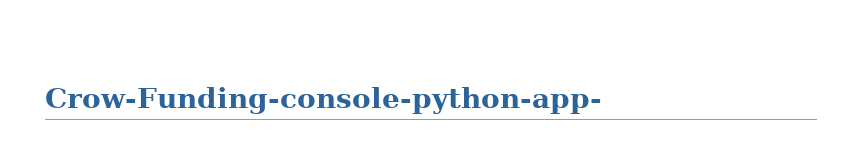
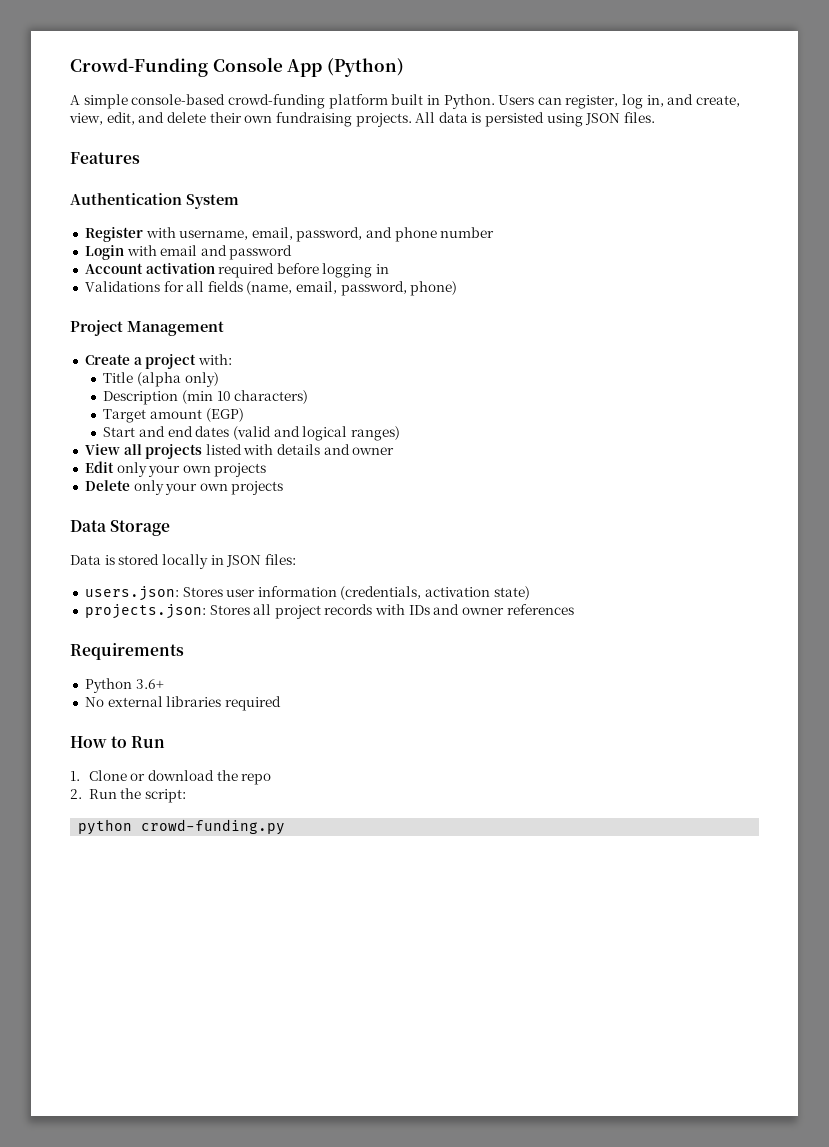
- Crow-Funding-console-python-app-
+ Crowd-Funding Console App (Python)
+ A simple console-based crowd-funding platform built in Python. Users can register, log in, and create, view, edit, and delete their own fundraising projects. All data is persisted using JSON files.
+ Features
+ Authentication System
+ Register with username, email, password, and phone number
+ Login with email and password
+ Account activation required before logging in
+ Validations for all fields (name, email, password, phone)
+ Project Management
+ Create a project with:
+ Title (alpha only)
+ Description (min 10 characters)
+ Target amount (EGP)
+ Start and end dates (valid and logical ranges)
+ View all projects listed with details and owner
+ Edit only your own projects
+ Delete only your own projects
+ Data Storage
+ Data is stored locally in JSON files:
+ users.json: Stores user information (credentials, activation state)
+ projects.json: Stores all project records with IDs and owner references
+ Requirements
+ Python 3.6+
+ No external libraries required
+ How to Run
+ 1. Clone or download the repo
+ 2. Run the script:
+ python crowd-funding.py

